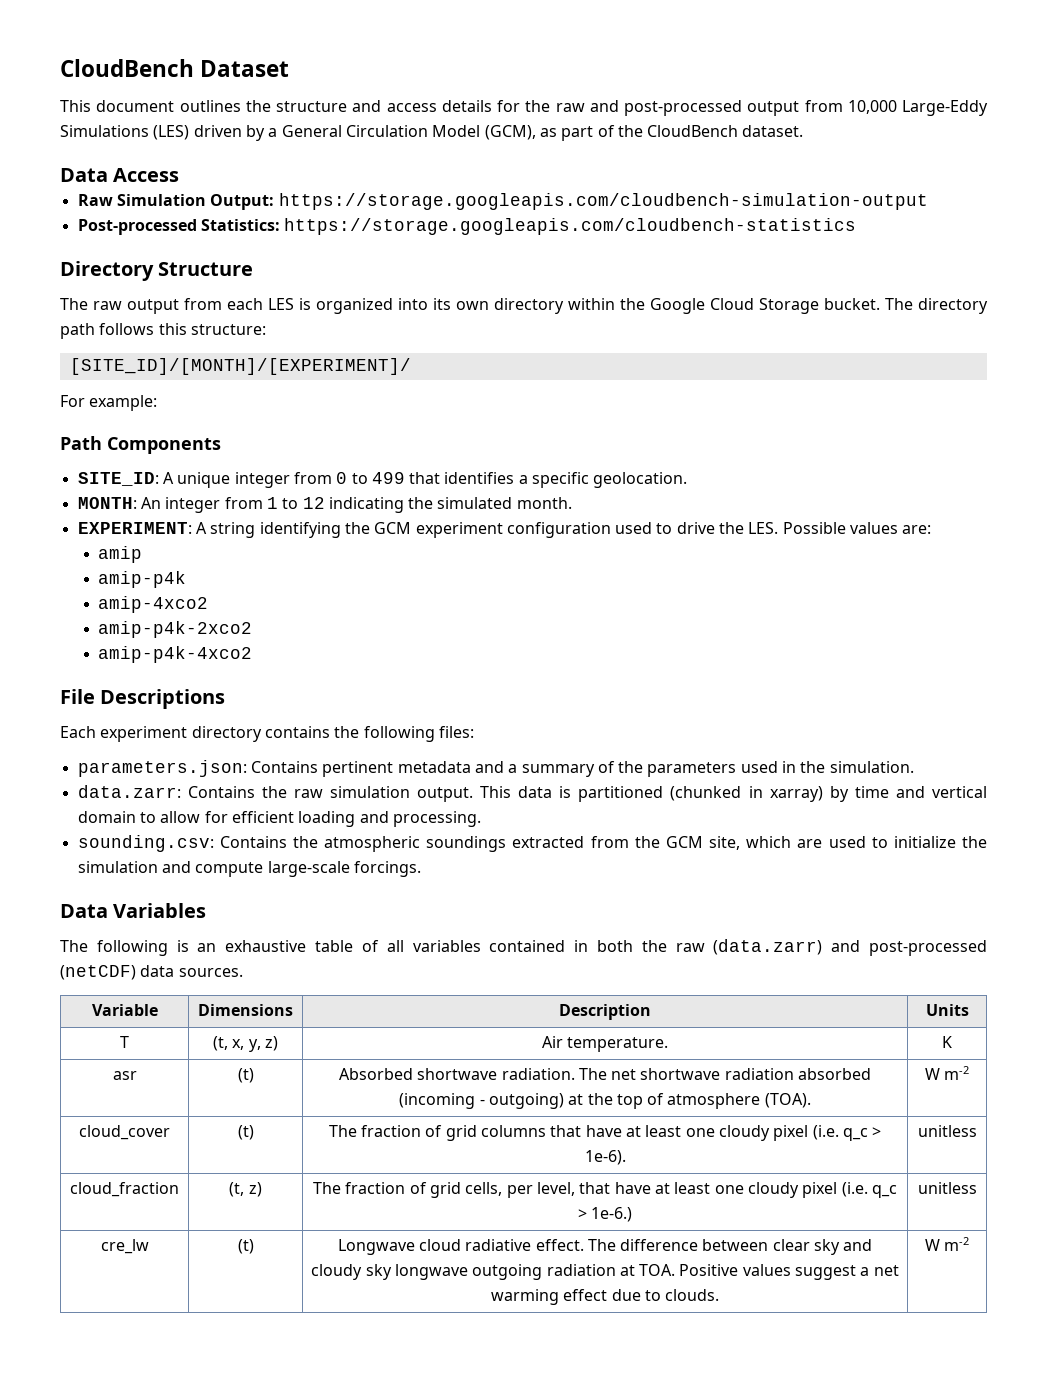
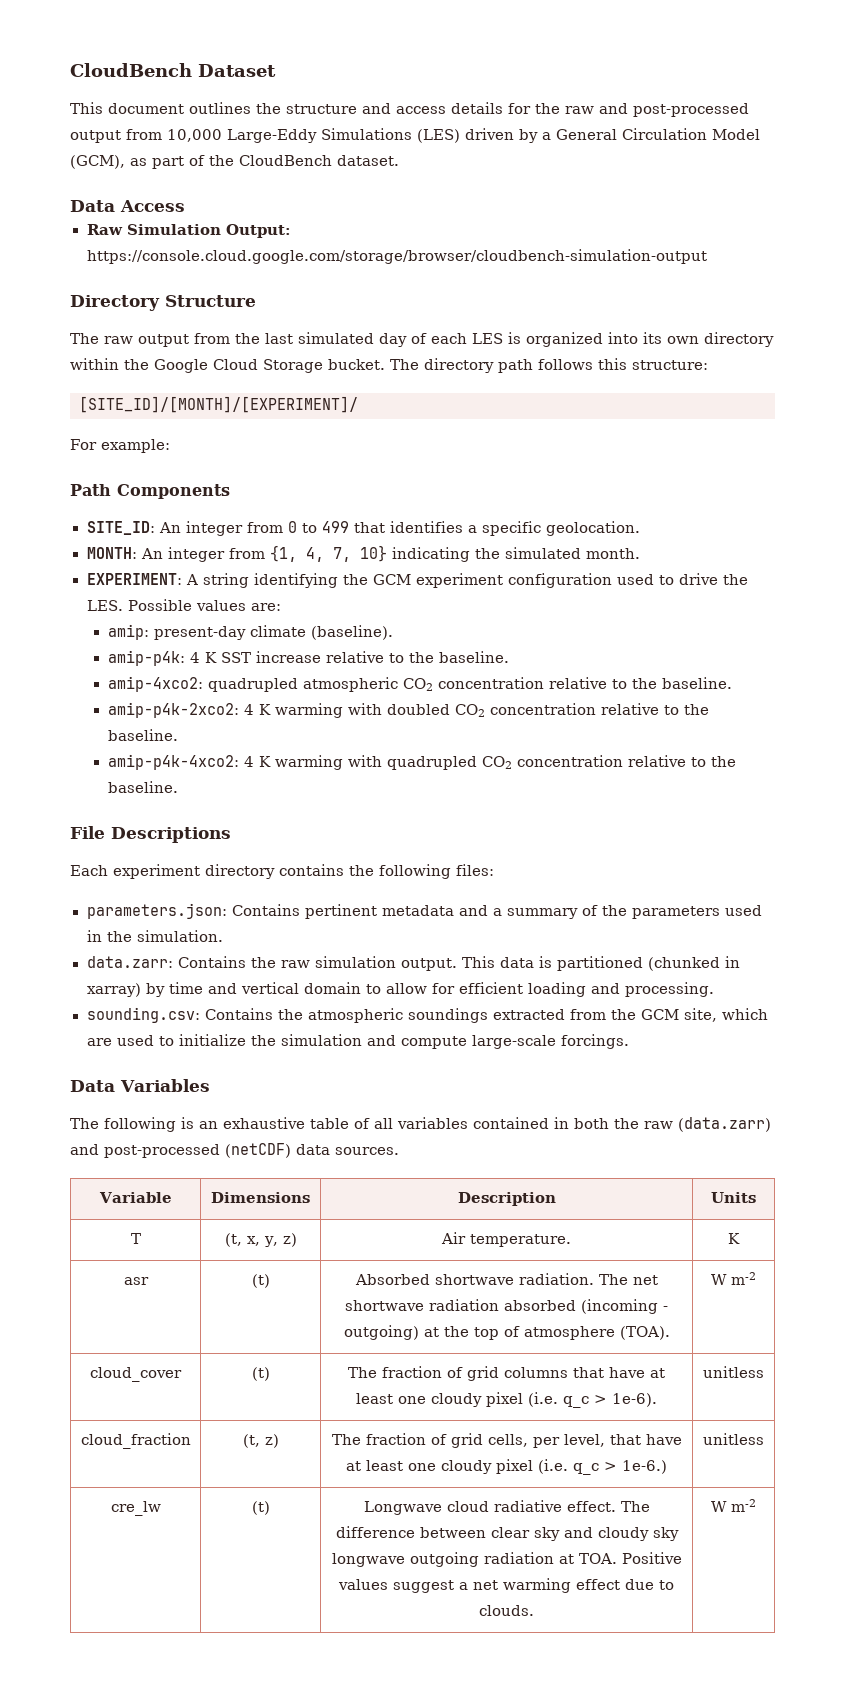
- Raw Simulation Output: https://storage.googleapis.com/cloudbench-simulation-output
- Post-processed Statistics: https://storage.googleapis.com/cloudbench-statistics
+ Raw Simulation Output: https://console.cloud.google.com/storage/browser/cloudbench-simulation-output
- The raw output from each LES is organized into its own directory within the Google Cloud Storage bucket.
+ The raw output from the last simulated day of each LES is organized into its own directory within the Google Cloud Storage bucket.
- SITE_ID: A unique integer from 0 to 499 that identifies a specific geolocation.
+ SITE_ID: An integer from 0 to 499 that identifies a specific geolocation.
- MONTH: An integer from 1 to 12 indicating the simulated month.
+ MONTH: An integer from {1, 4, 7, 10} indicating the simulated month.
- amip
- amip-p4k
- amip-4xco2
- amip-p4k-2xco2
- amip-p4k-4xco2
+ amip: present-day climate (baseline).
+ amip-p4k: 4 K SST increase relative to the baseline.
+ amip-4xco2: quadrupled atmospheric CO2 concentration relative to the baseline.
+ amip-p4k-2xco2: 4 K warming with doubled CO2 concentration relative to the baseline.
+ amip-p4k-4xco2: 4 K warming with quadrupled CO2 concentration relative to the baseline.

